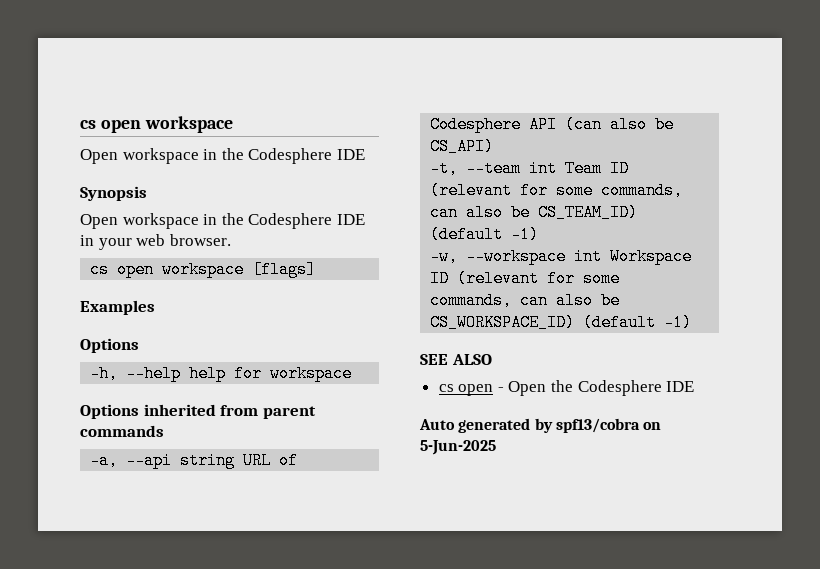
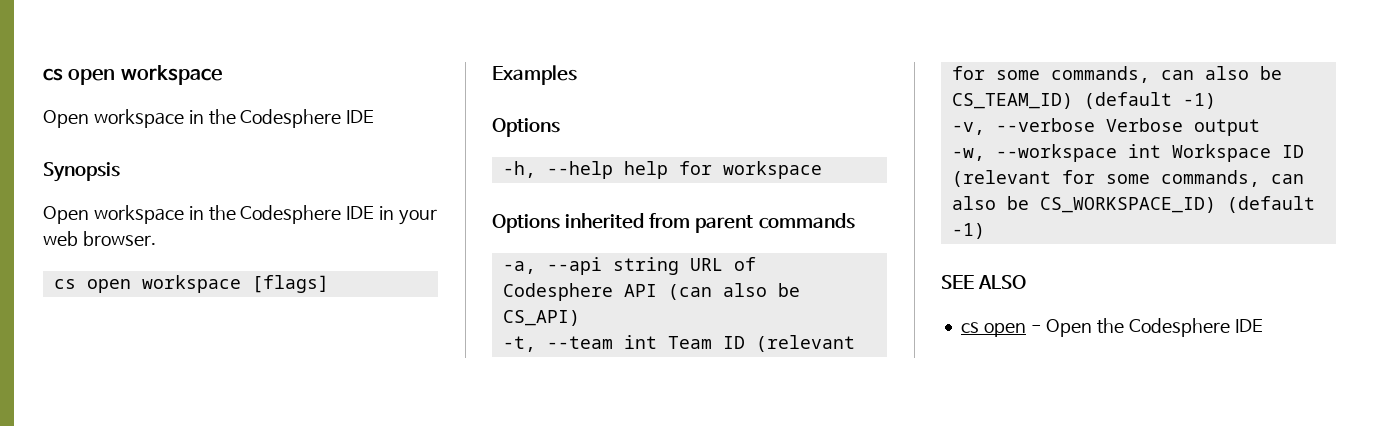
+ -v, --verbose Verbose output
- Auto generated by spf13/cobra on 5-Jun-2025

